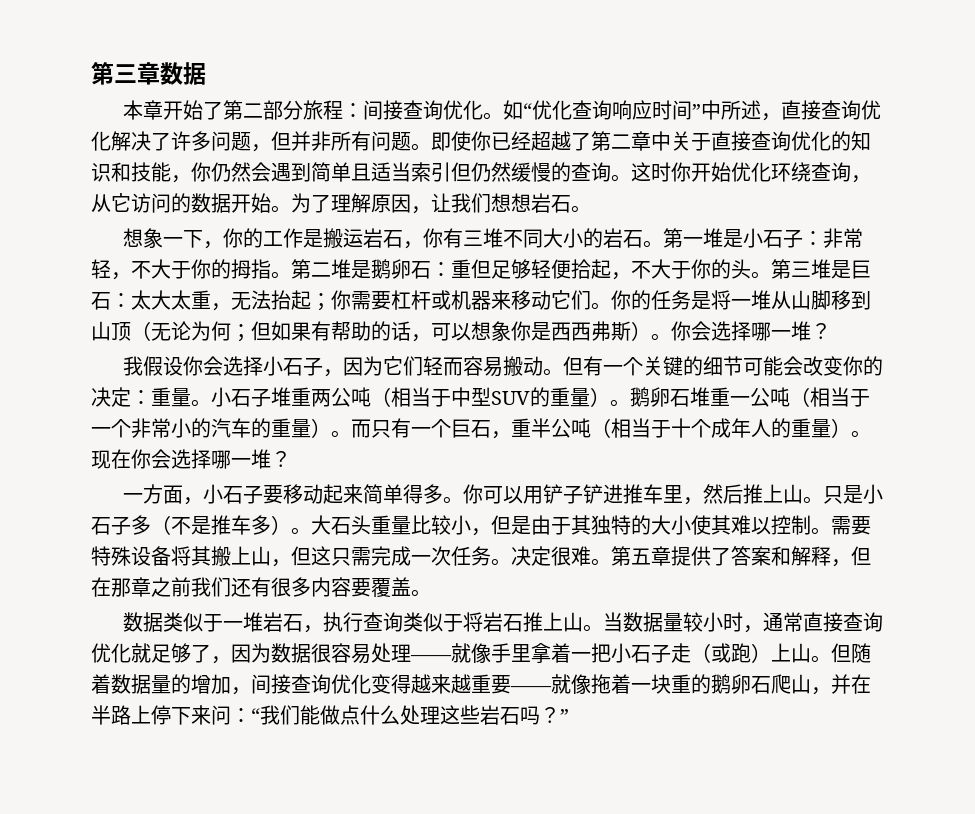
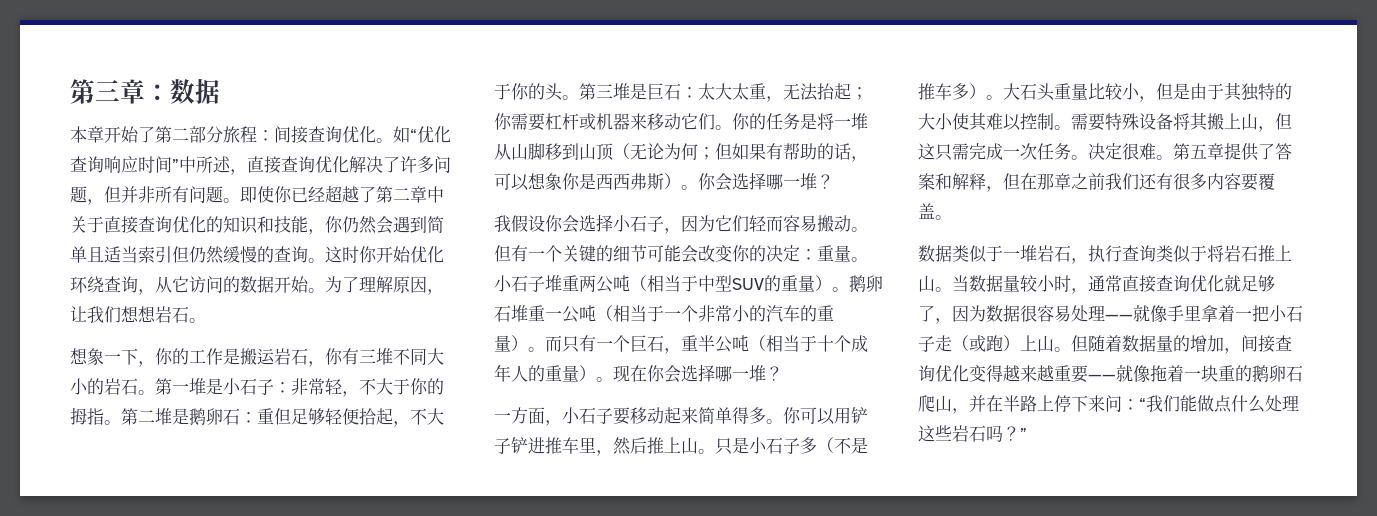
- 第三章数据
+ 第三章：数据

